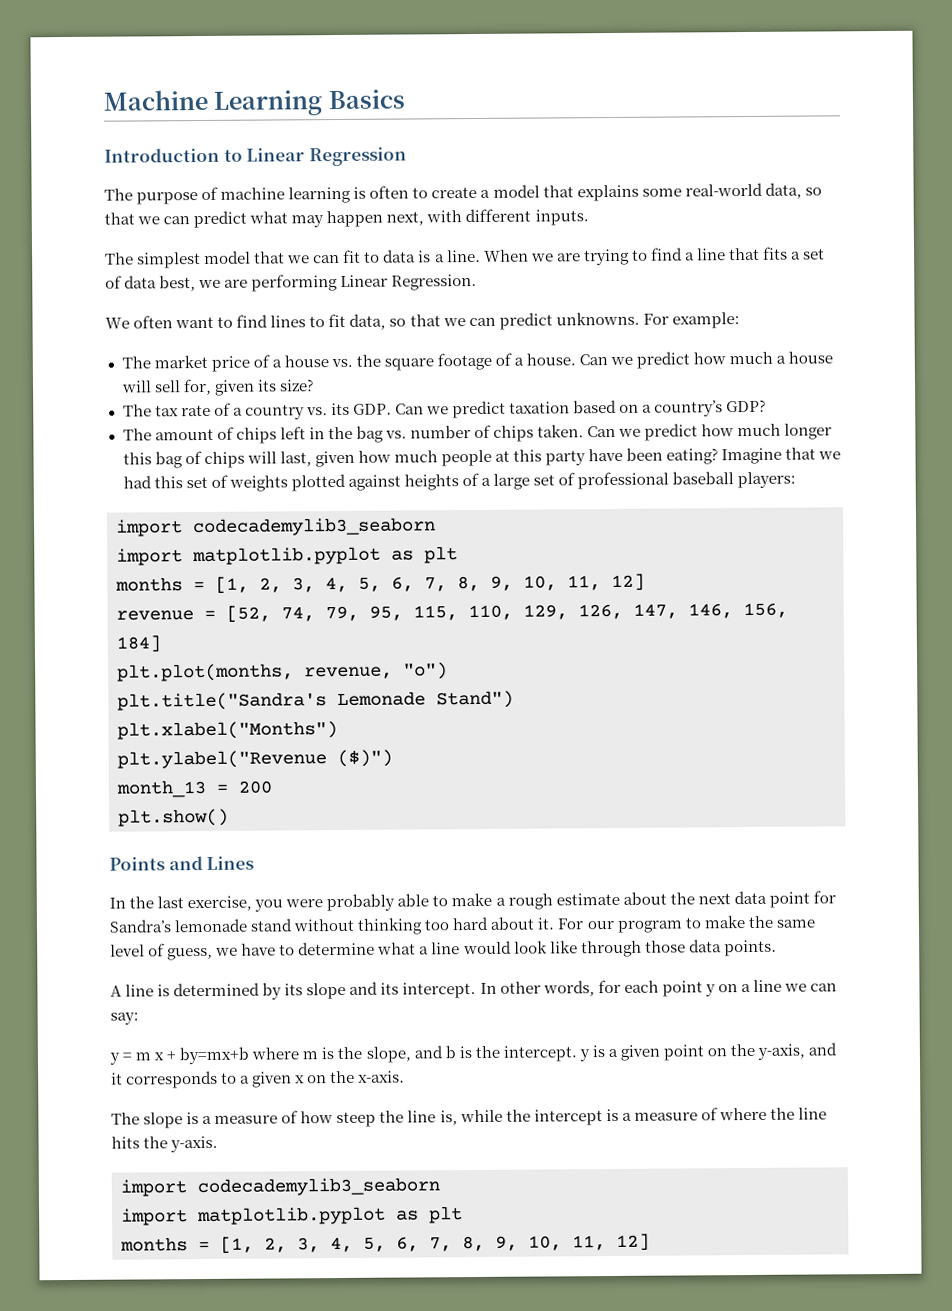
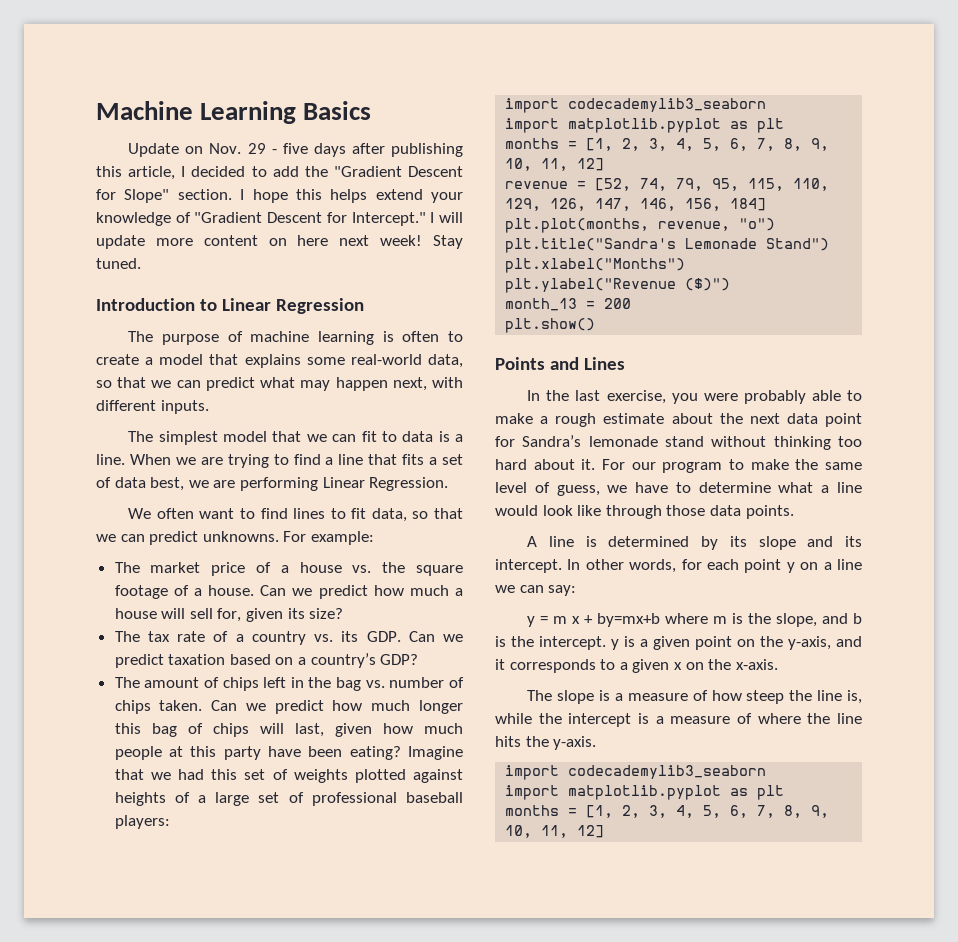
+ Update on Nov. 29 - five days after publishing this article, I decided to add the "Gradient Descent for Slope" section. I hope this helps extend your knowledge of "Gradient Descent for Intercept." I will update more content on here next week! Stay tuned.

